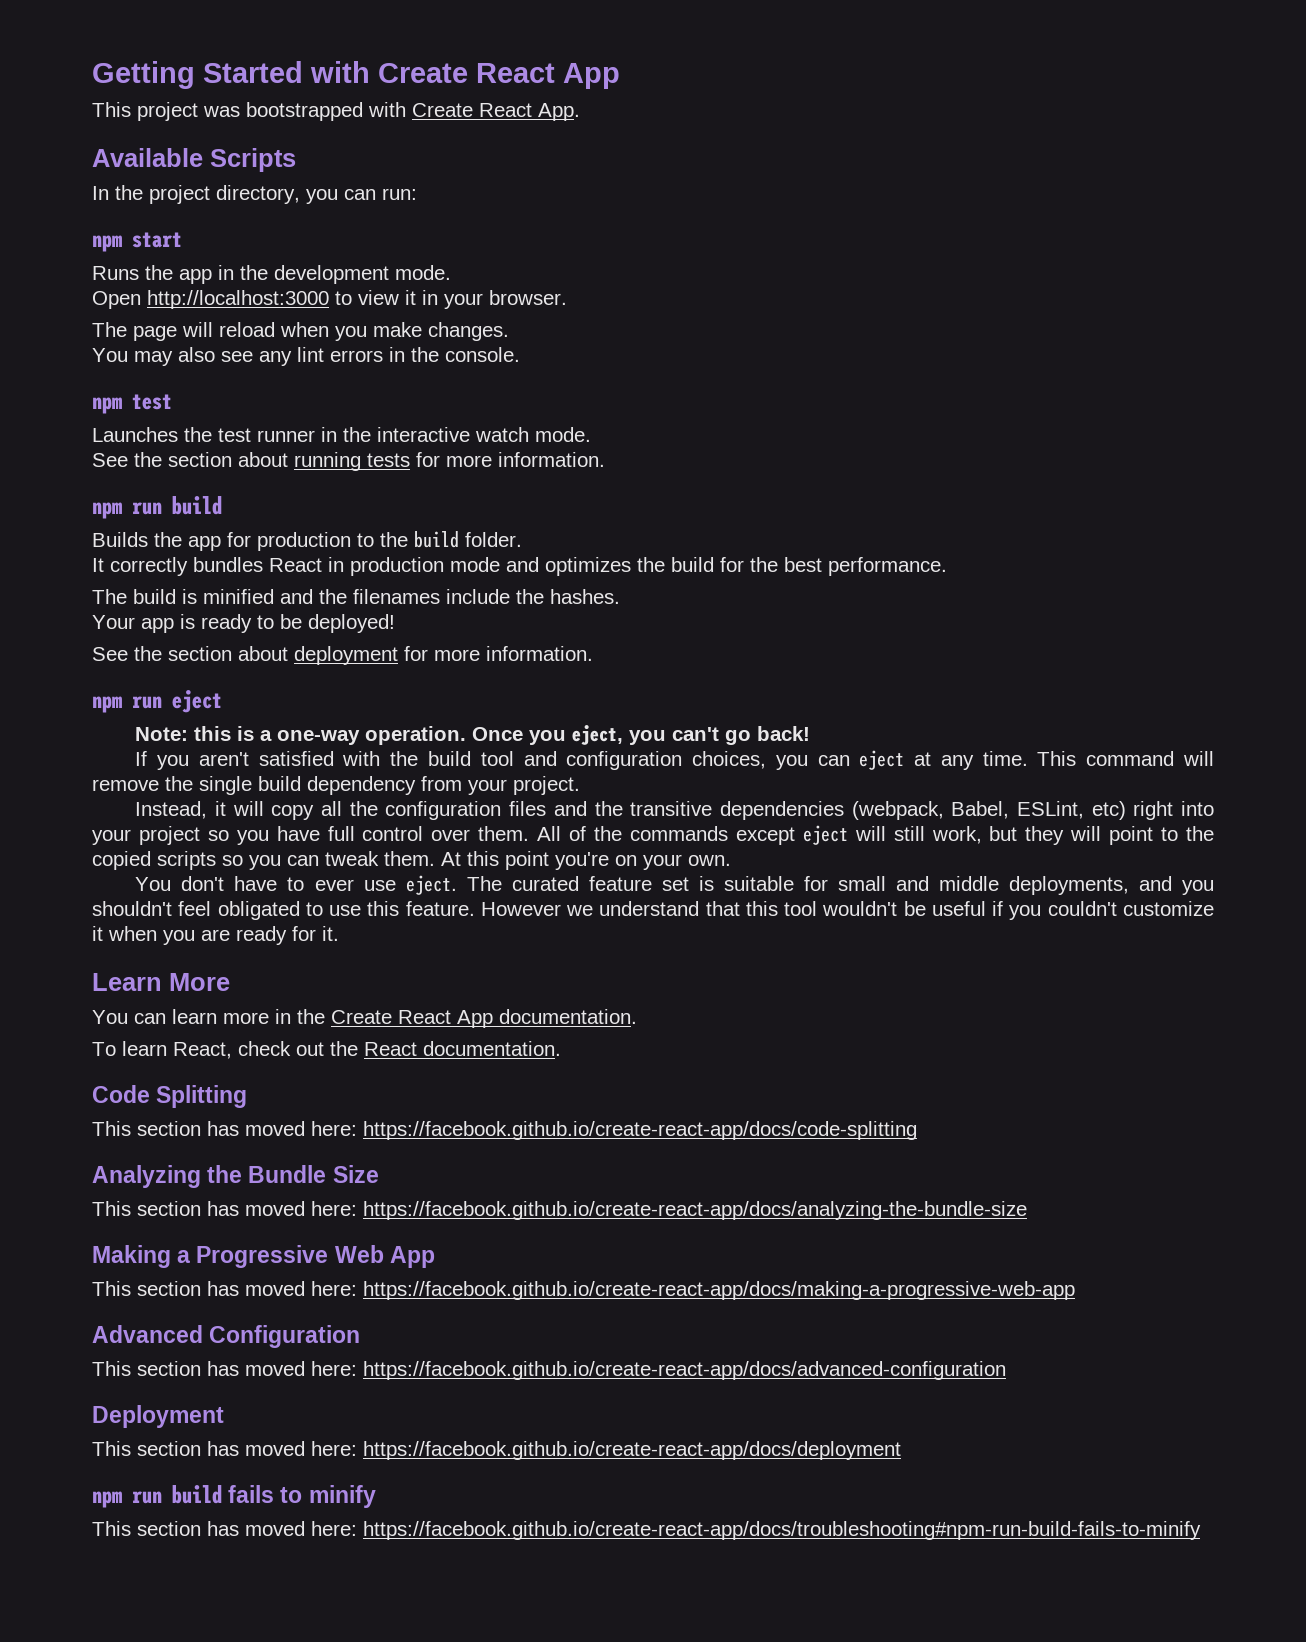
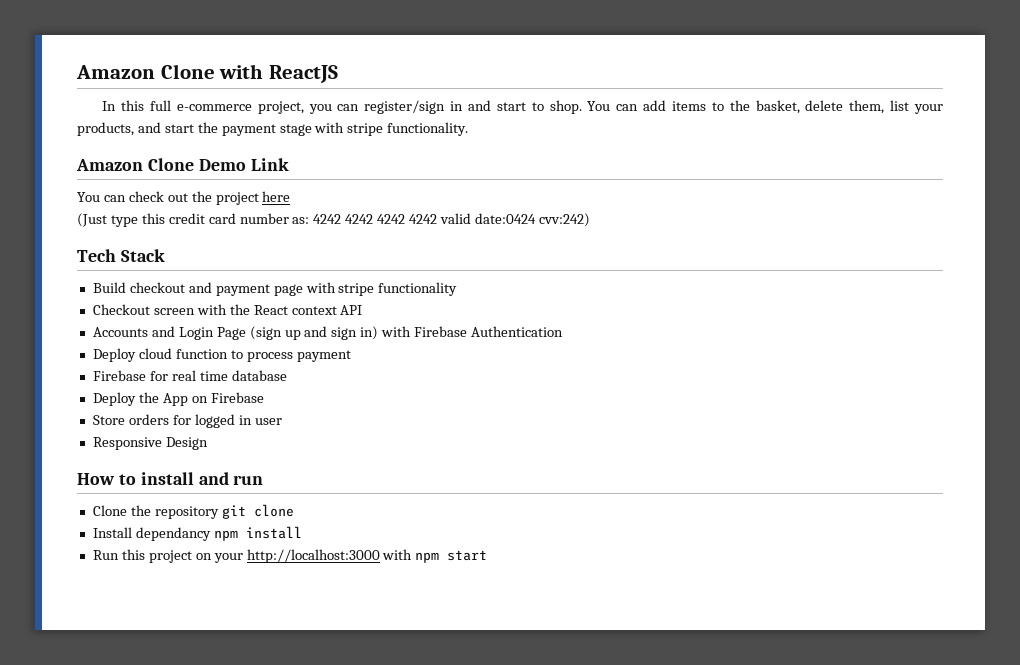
- Getting Started with Create React App
- This project was bootstrapped with Create React App.
- Available Scripts
- In the project directory, you can run:
- npm start
- Runs the app in the development mode.
- Open http://localhost:3000 to view it in your browser.
- The page will reload when you make changes.
- You may also see any lint errors in the console.
- npm test
- Launches the test runner in the interactive watch mode.
- See the section about running tests for more information.
- npm run build
- Builds the app for production to the build folder.
- It correctly bundles React in production mode and optimizes the build for the best performance.
- The build is minified and the filenames include the hashes.
- Your app is ready to be deployed!
- See the section about deployment for more information.
- npm run eject
- Note: this is a one-way operation. Once you eject, you can't go back!
- If you aren't satisfied with the build tool and configuration choices, you can eject at any time. This command will remove the single build dependency from your project.
- Instead, it will copy all the configuration files and the transitive dependencies (webpack, Babel, ESLint, etc) right into your project so you have full control over them. All of the commands except eject will still work, but they will point to the copied scripts so you can tweak them. At this point you're on your own.
- You don't have to ever use eject. The curated feature set is suitable for small and middle deployments, and you shouldn't feel obligated to use this feature. However we understand that this tool wouldn't be useful if you couldn't customize it when you are ready for it.
- Learn More
- You can learn more in the Create React App documentation.
- To learn React, check out the React documentation.
- Code Splitting
- This section has moved here: https://facebook.github.io/create-react-app/docs/code-splitting
- Analyzing the Bundle Size
- This section has moved here: https://facebook.github.io/create-react-app/docs/analyzing-the-bundle-size
- Making a Progressive Web App
- This section has moved here: https://facebook.github.io/create-react-app/docs/making-a-progressive-web-app
- Advanced Configuration
- This section has moved here: https://facebook.github.io/create-react-app/docs/advanced-configuration
- Deployment
- This section has moved here: https://facebook.github.io/create-react-app/docs/deployment
- npm run build fails to minify
- This section has moved here: https://facebook.github.io/create-react-app/docs/troubleshooting#npm-run-build-fails-to-minify
+ Amazon Clone with ReactJS
+ In this full e-commerce project, you can register/sign in and start to shop. You can add items to the basket, delete them, list your products, and start the payment stage with stripe functionality.
+ Amazon Clone Demo Link
+ You can check out the project here
+ (Just type this credit card number as: 4242 4242 4242 4242 valid date:0424 cvv:242)
+ Tech Stack
+ Build checkout and payment page with stripe functionality
+ Checkout screen with the React context API
+ Accounts and Login Page (sign up and sign in) with Firebase Authentication
+ Deploy cloud function to process payment
+ Firebase for real time database
+ Deploy the App on Firebase
+ Store orders for logged in user
+ Responsive Design
+ How to install and run
+ Clone the repository git clone
+ Install dependancy npm install
+ Run this project on your http://localhost:3000 with npm start

